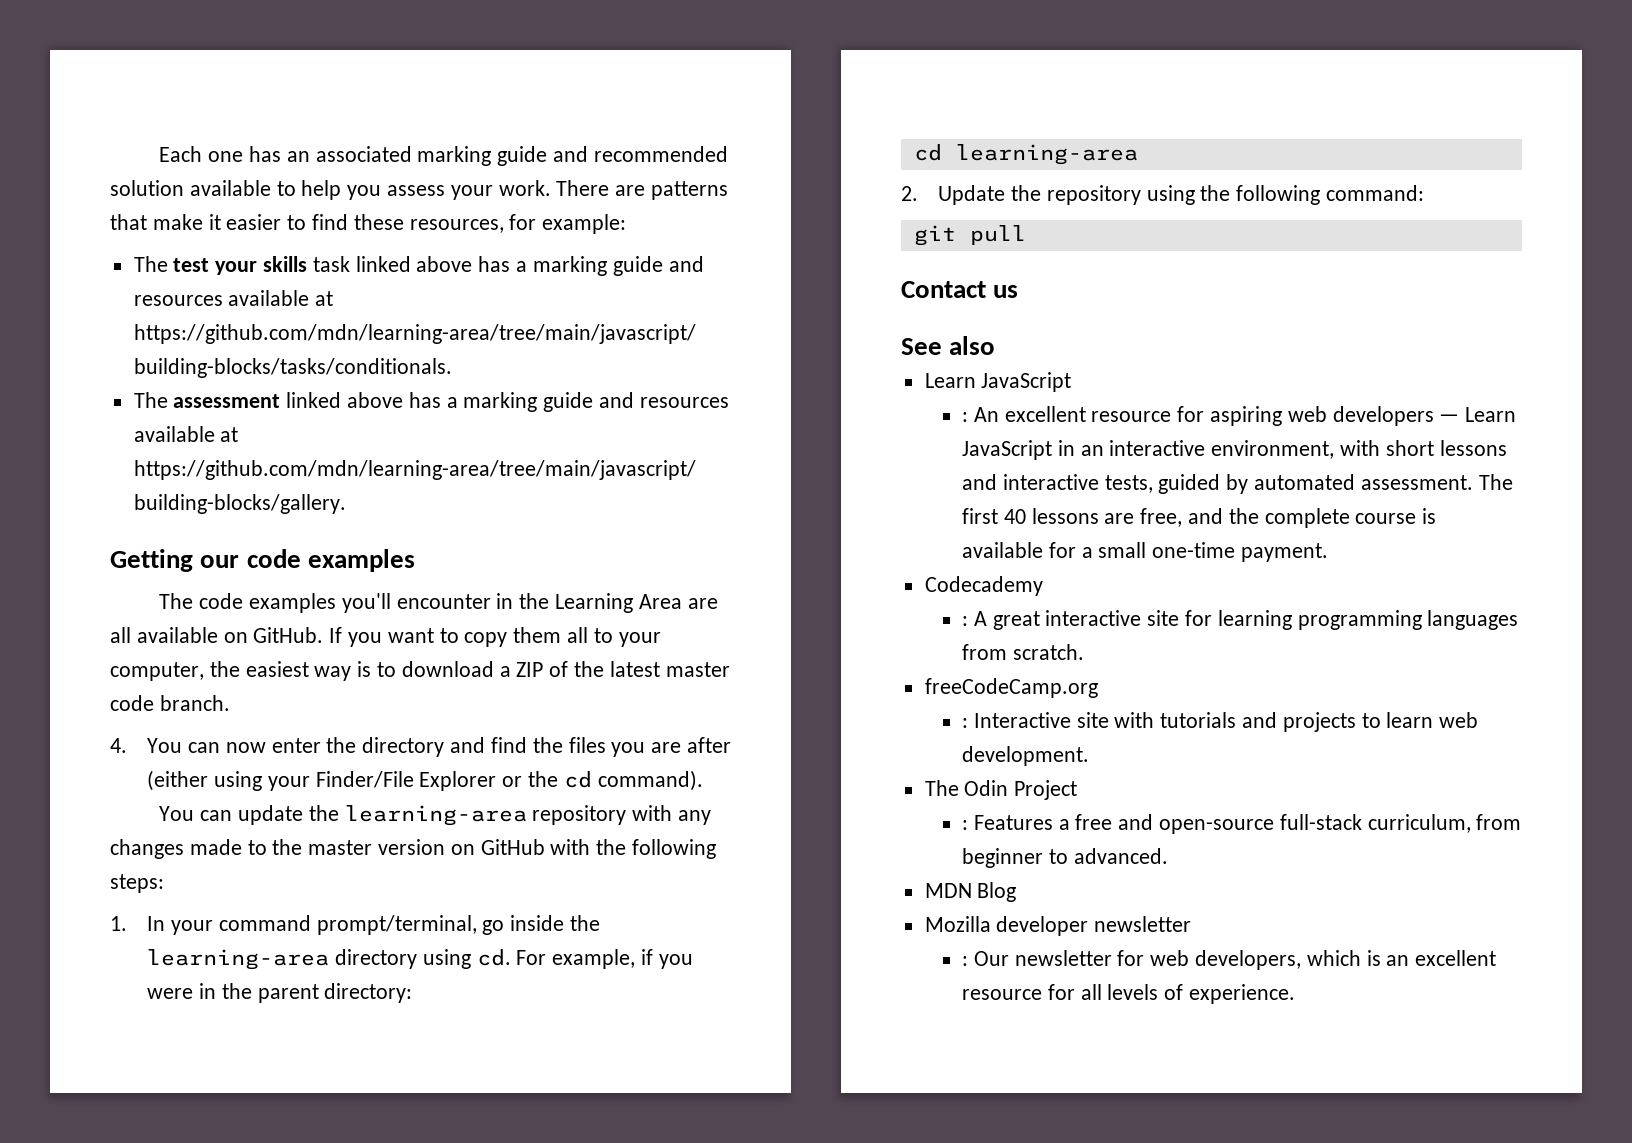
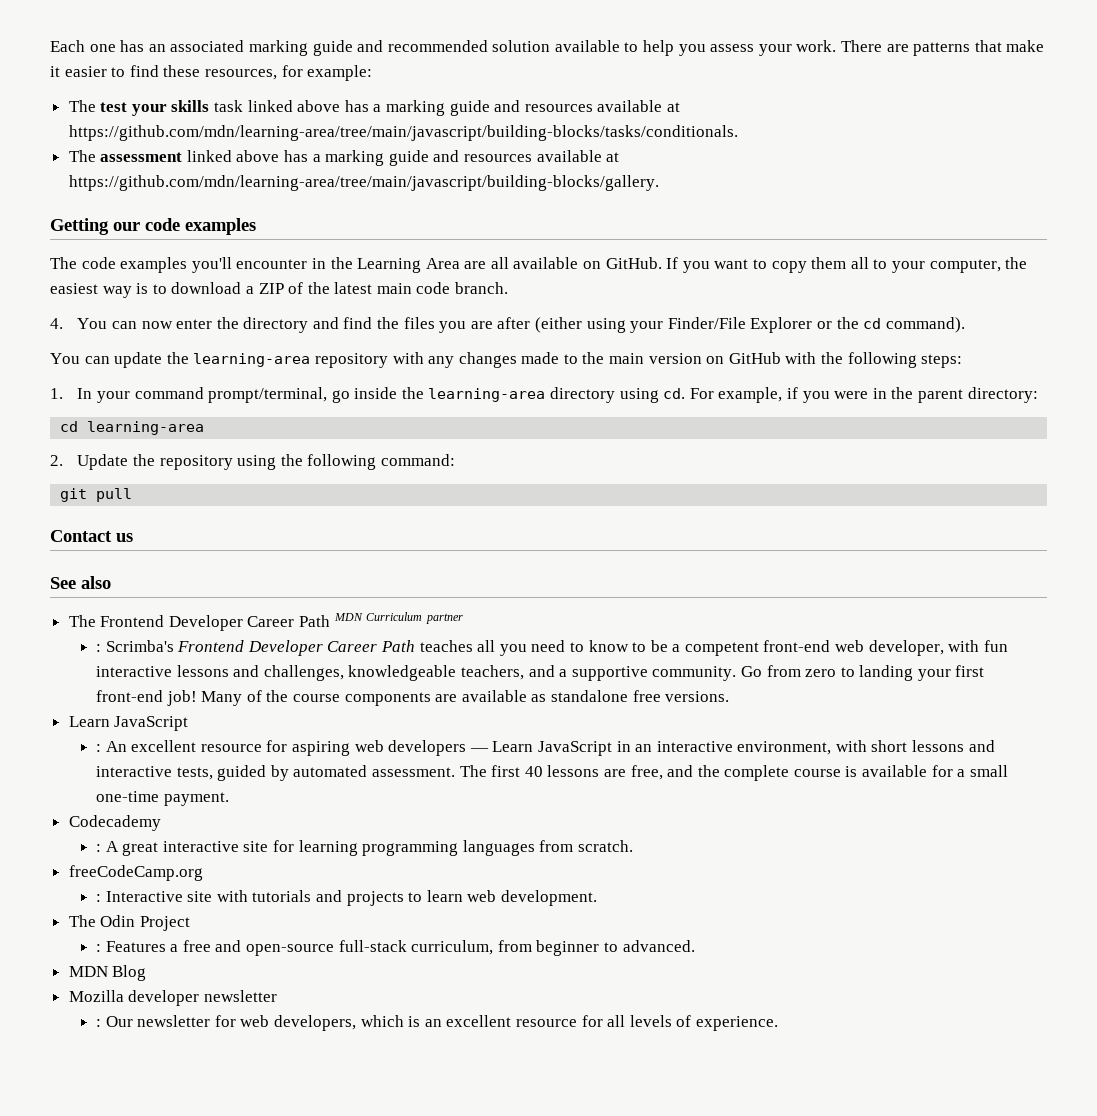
- If you want to copy them all to your computer, the easiest way is to download a ZIP of the latest master code branch.
+ If you want to copy them all to your computer, the easiest way is to download a ZIP of the latest main code branch.
- You can update the learning-area repository with any changes made to the master version on GitHub with the following steps:
+ You can update the learning-area repository with any changes made to the main version on GitHub with the following steps:
+ The Frontend Developer Career Path MDN Curriculum partner
+ : Scrimba's Frontend Developer Career Path teaches all you need to know to be a competent front-end web developer, with fun interactive lessons and challenges, knowledgeable teachers, and a supportive community. Go from zero to landing your first front-end job! Many of the course components are available as standalone free versions.

